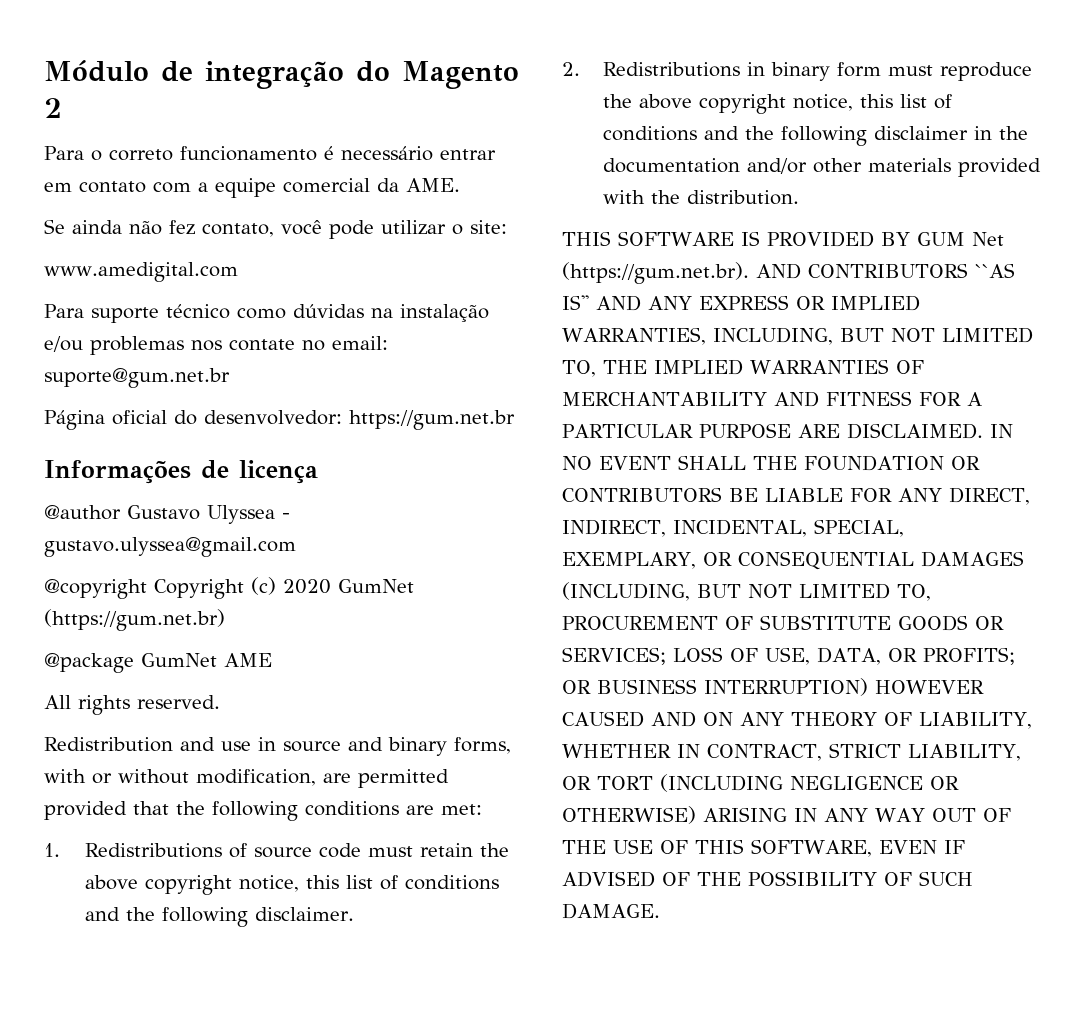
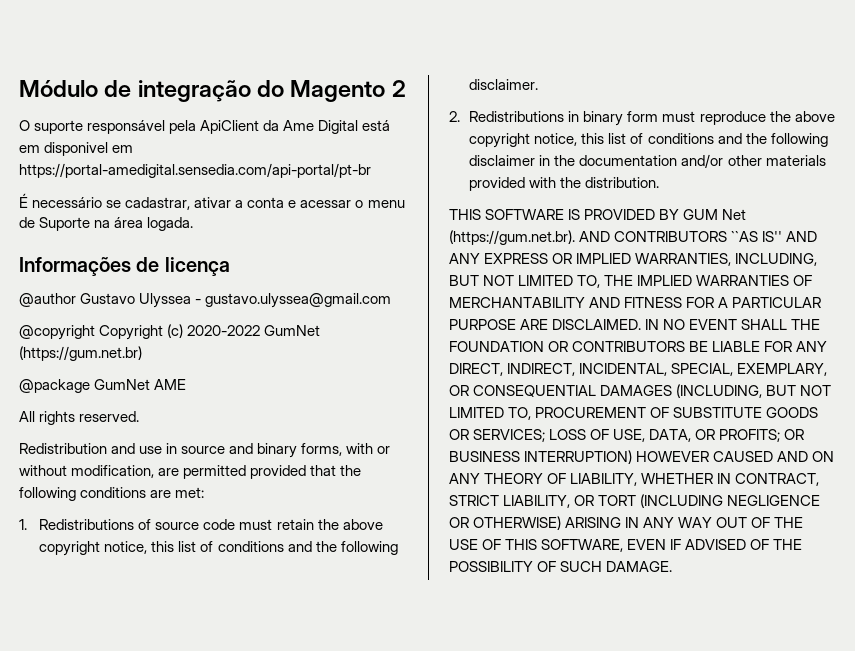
- Para o correto funcionamento é necessário entrar em contato com a equipe comercial da AME.
- Se ainda não fez contato, você pode utilizar o site:
- www.amedigital.com
- Para suporte técnico como dúvidas na instalação e/ou problemas nos contate no email: suporte@gum.net.br
- Página oficial do desenvolvedor: https://gum.net.br
+ O suporte responsável pela ApiClient da Ame Digital está em disponivel em https://portal-amedigital.sensedia.com/api-portal/pt-br
+ É necessário se cadastrar, ativar a conta e acessar o menu de Suporte na área logada.
- @copyright Copyright (c) 2020 GumNet (https://gum.net.br)
+ @copyright Copyright (c) 2020-2022 GumNet (https://gum.net.br)

